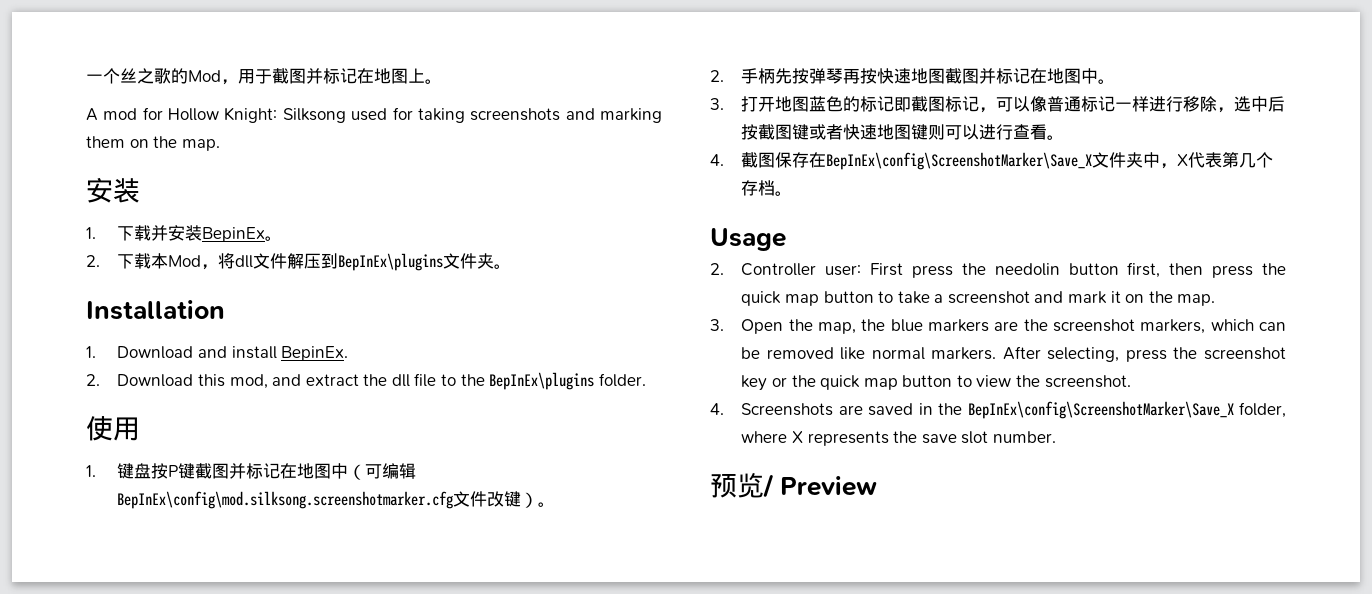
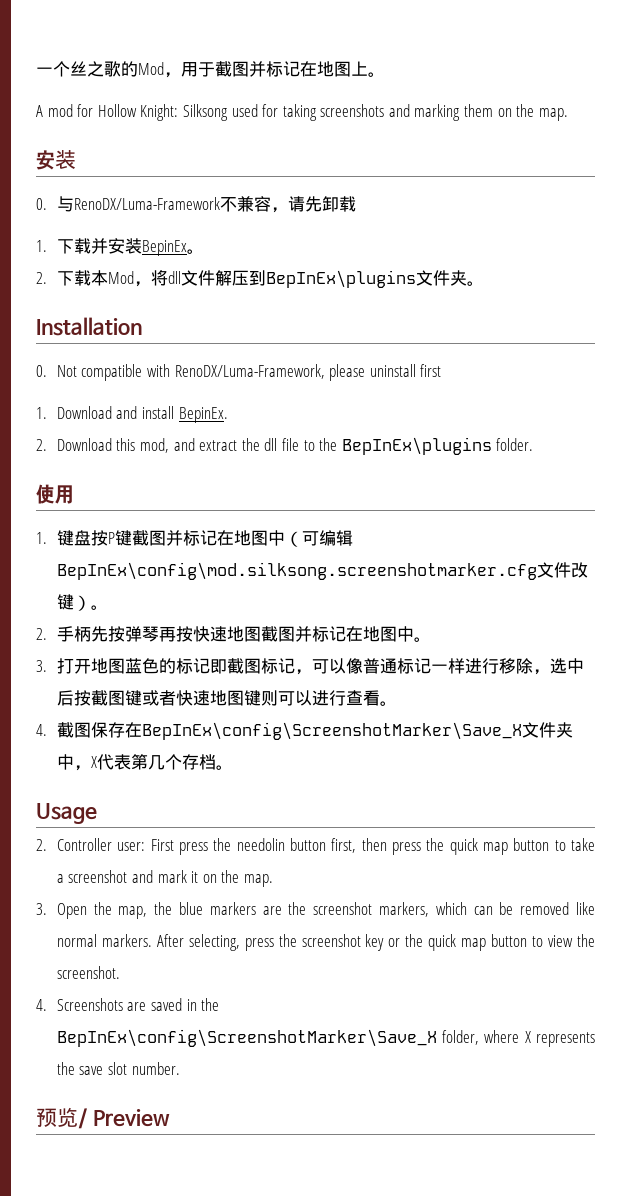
+ 0.与RenoDX/Luma-Framework不兼容，请先卸载
+ 0. Not compatible with RenoDX/Luma-Framework, please uninstall first

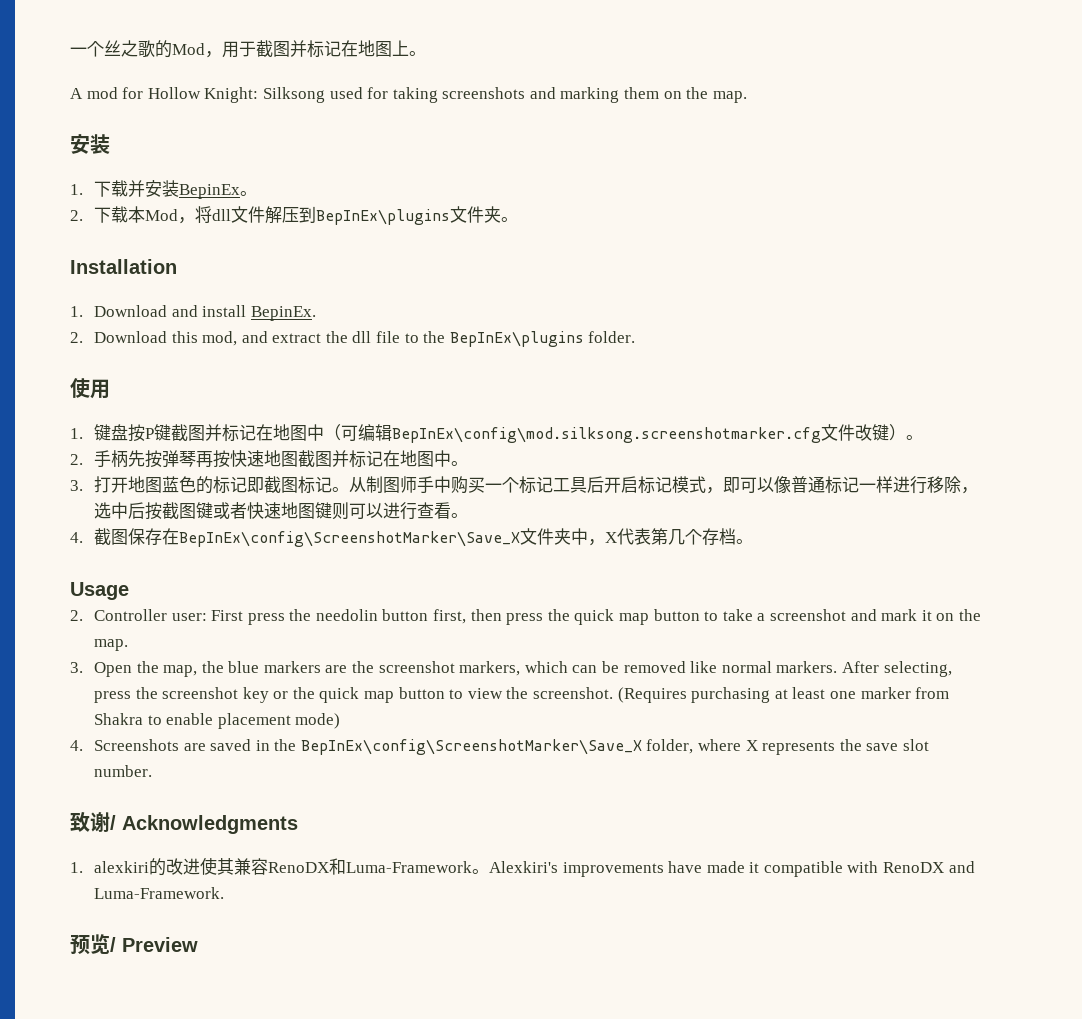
- 0.与RenoDX/Luma-Framework不兼容，请先卸载
- 0. Not compatible with RenoDX/Luma-Framework, please uninstall first
- 3.打开地图蓝色的标记即截图标记，可以像普通标记一样进行移除，选中后按截图键或者快速地图键则可以进行查看。
+ 3.打开地图蓝色的标记即截图标记。从制图师手中购买一个标记工具后开启标记模式，即可以像普通标记一样进行移除，选中后按截图键或者快速地图键则可以进行查看。
+ (Requires purchasing at least one marker from Shakra to enable placement mode)
+ 致谢/ Acknowledgments
+ 1. alexkiri的改进使其兼容RenoDX和Luma-Framework。Alexkiri's improvements have made it compatible with RenoDX and Luma-Framework.

